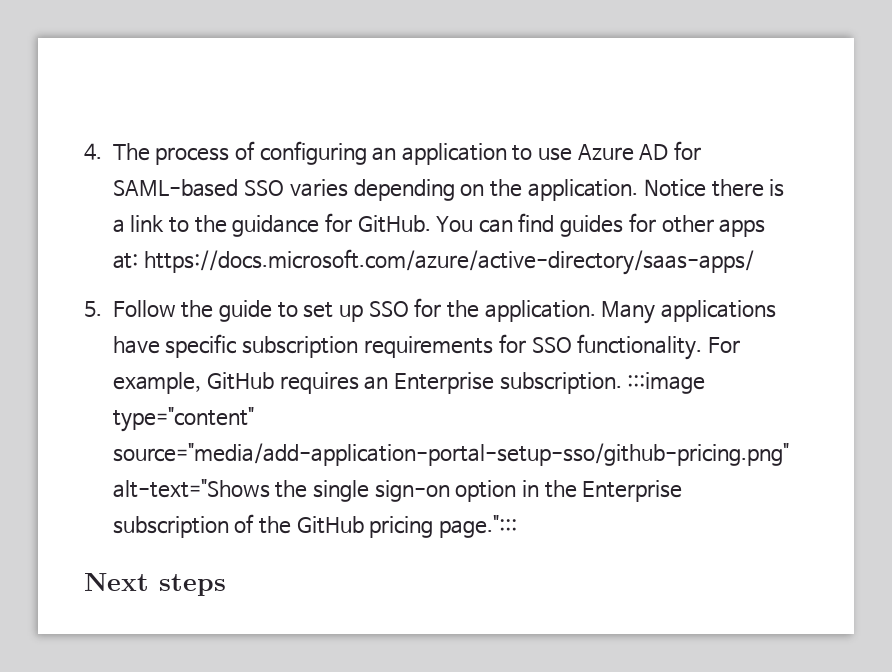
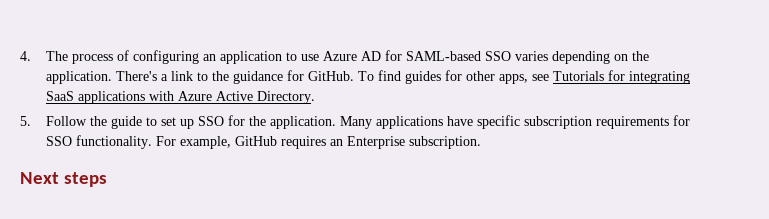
- Notice there is a link to the guidance for GitHub.
+ There's a link to the guidance for GitHub.
- You can find guides for other apps at: https://docs.microsoft.com/azure/active-directory/saas-apps/
+ To find guides for other apps, see Tutorials for integrating SaaS applications with Azure Active Directory.
- For example, GitHub requires an Enterprise subscription. :::image type="content" source="media/add-application-portal-setup-sso/github-pricing.png" alt-text="Shows the single sign-on option in the Enterprise subscription of the GitHub pricing page.":::
+ For example, GitHub requires an Enterprise subscription.

